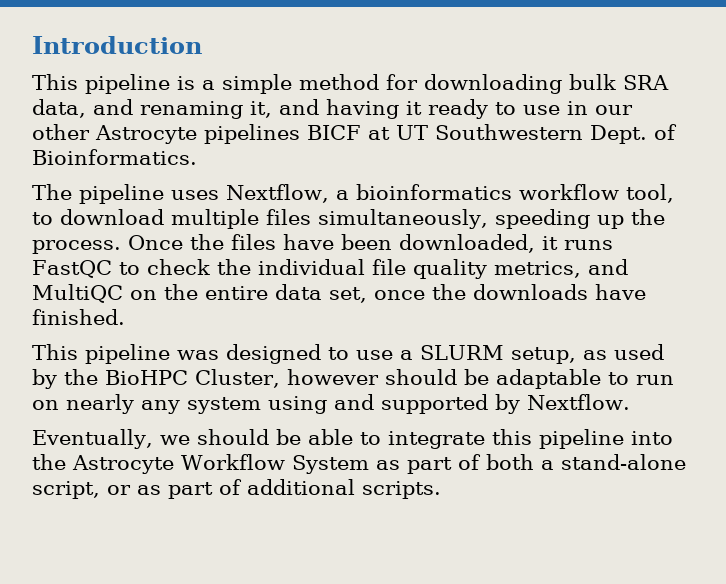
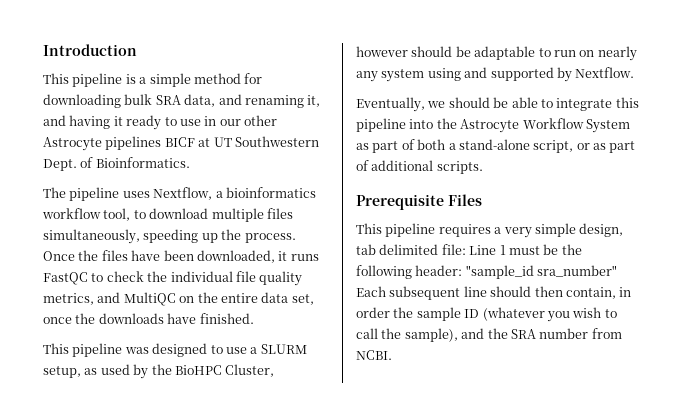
+ Prerequisite Files
+ This pipeline requires a very simple design, tab delimited file: Line 1 must be the following header: "sample_id sra_number" Each subsequent line should then contain, in order the sample ID (whatever you wish to call the sample), and the SRA number from NCBI.

